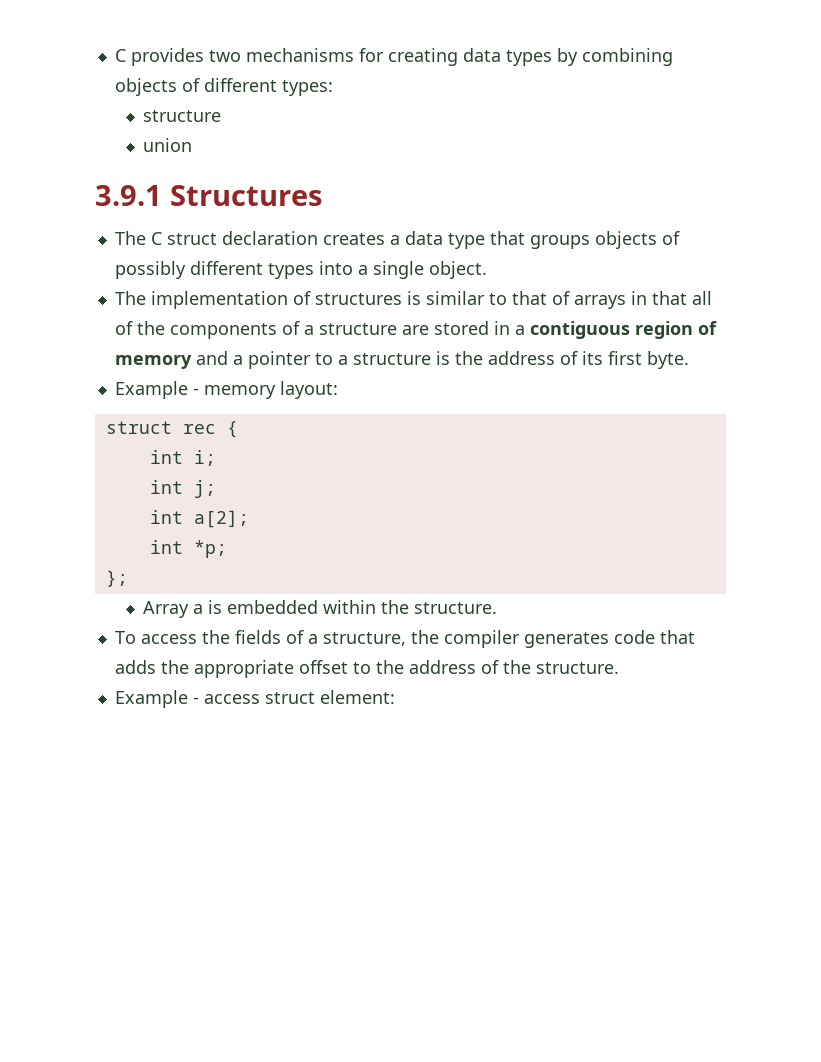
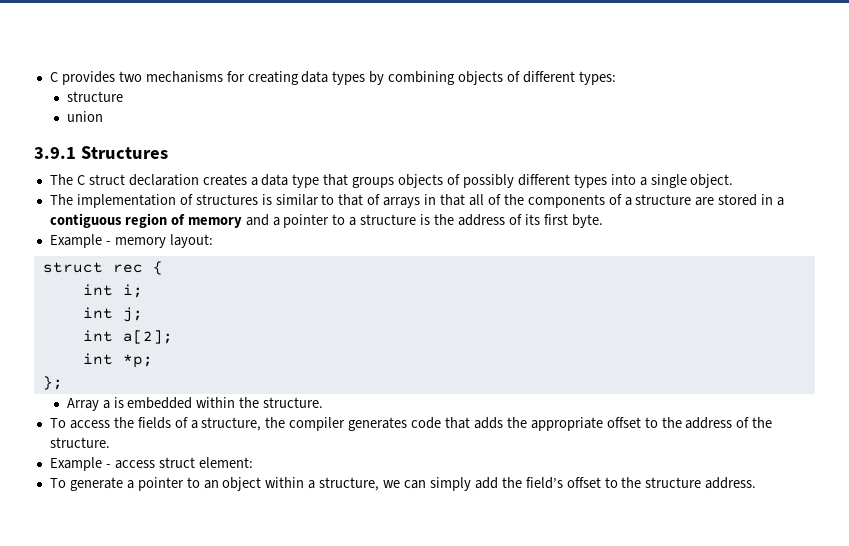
+ To generate a pointer to an object within a structure, we can simply add the field’s offset to the structure address.

